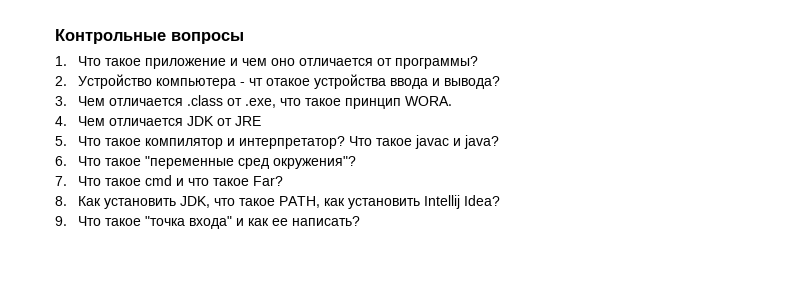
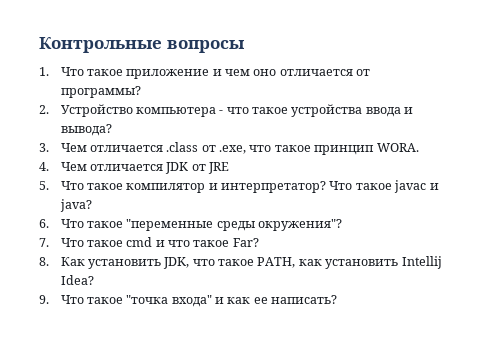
- 2. Устройство компьютера - чт отакое устройства ввода и вывода?
+ 2. Устройство компьютера - что такое устройства ввода и вывода?
- 6. Что такое "переменные сред окружения"?
+ 6. Что такое "переменные среды окружения"?

